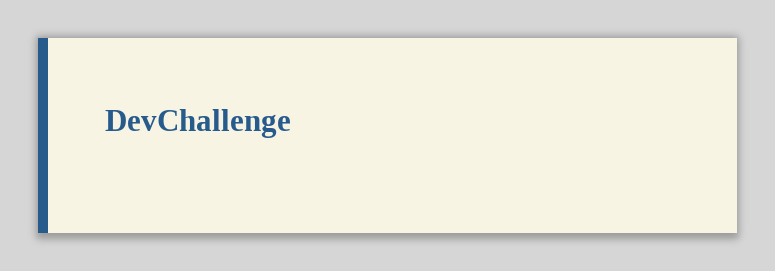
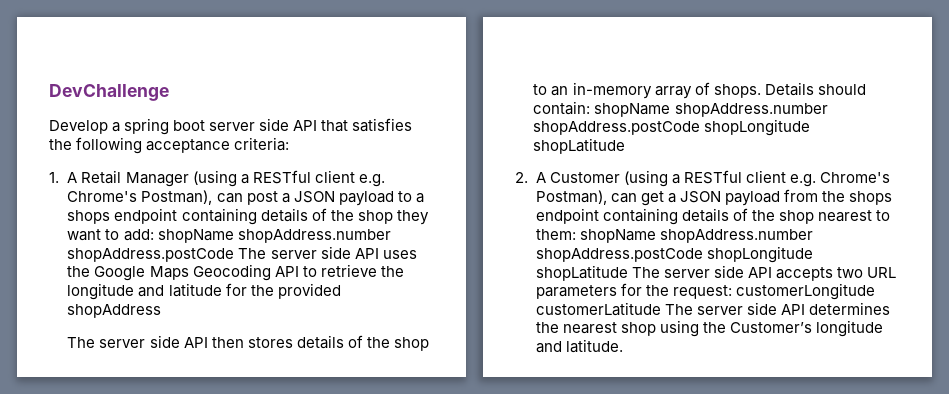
+ Develop a spring boot server side API that satisfies the following acceptance criteria:
+ 1. A Retail Manager (using a RESTful client e.g. Chrome's Postman), can post a JSON payload to a shops endpoint containing details of the shop they want to add: shopName shopAddress.number shopAddress.postCode The server side API uses the Google Maps Geocoding API to retrieve the longitude and latitude for the provided shopAddress
+ The server side API then stores details of the shop to an in-memory array of shops. Details should contain: shopName shopAddress.number shopAddress.postCode shopLongitude shopLatitude
+ 2. A Customer (using a RESTful client e.g. Chrome's Postman), can get a JSON payload from the shops endpoint containing details of the shop nearest to them: shopName shopAddress.number shopAddress.postCode shopLongitude shopLatitude The server side API accepts two URL parameters for the request: customerLongitude customerLatitude The server side API determines the nearest shop using the Customer’s longitude and latitude.

